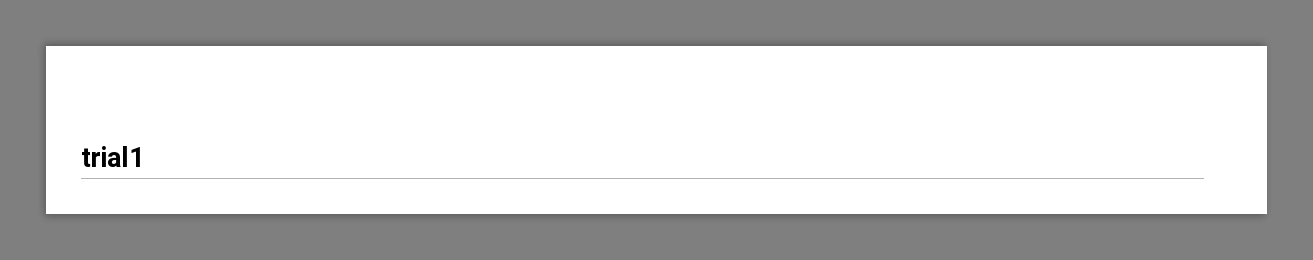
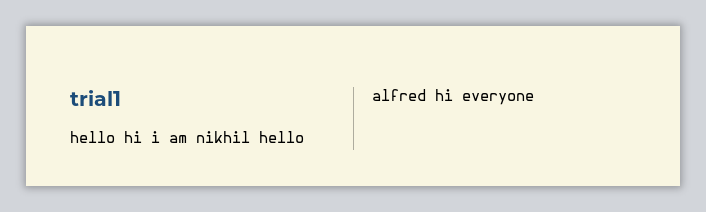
+ hello hi i am nikhil hello alfred hi everyone

